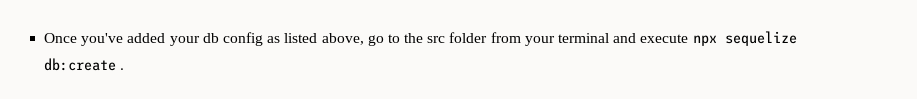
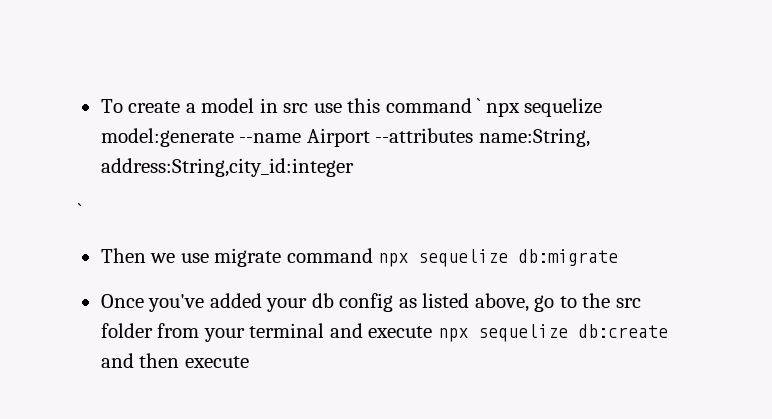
+ To create a model in src use this command ` npx sequelize model:generate --name Airport --attributes name:String, address:String,city_id:integer
+ `
+ Then we use migrate command npx sequelize db:migrate
- Once you've added your db config as listed above, go to the src folder from your terminal and execute npx sequelize db:create .
+ Once you've added your db config as listed above, go to the src folder from your terminal and execute npx sequelize db:create and then execute

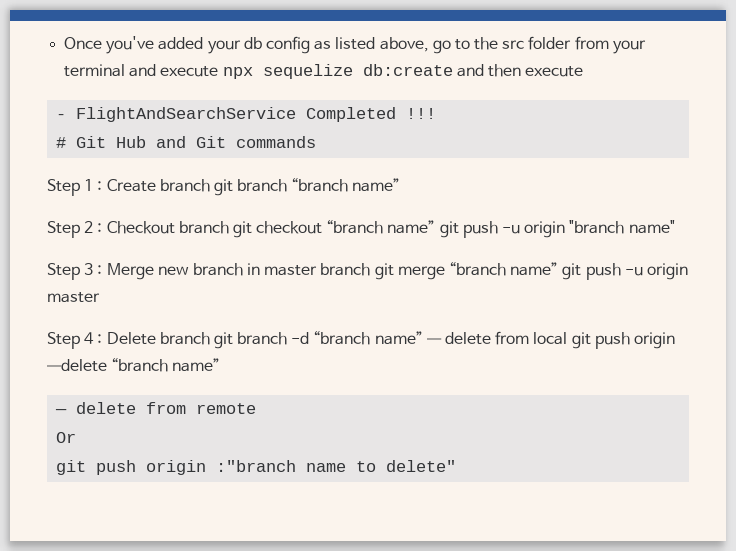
- To create a model in src use this command ` npx sequelize model:generate --name Airport --attributes name:String, address:String,city_id:integer
- `
- Then we use migrate command npx sequelize db:migrate
+ - FlightAndSearchService Completed !!!
+ # Git Hub and Git commands
+ Step 1 : Create branch git branch “branch name”
+ Step 2 : Checkout branch git checkout “branch name” git push -u origin "branch name"
+ Step 3 : Merge new branch in master branch git merge “branch name” git push -u origin master
+ Step 4 : Delete branch git branch -d “branch name” — delete from local git push origin —delete “branch name”
+ — delete from remote
+ Or
+ git push origin :"branch name to delete"

